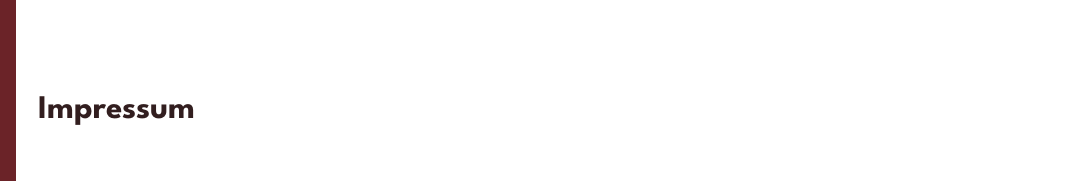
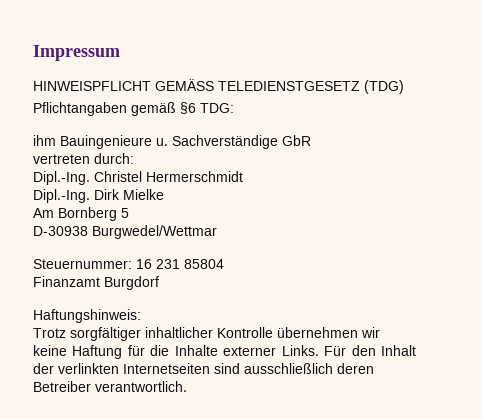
+ HINWEISPFLICHT GEMÄSS TELEDIENSTGESETZ (TDG)
+ Pflichtangaben gemäß §6 TDG:
+ ihm Bauingenieure u. Sachverständige GbR
+ vertreten durch:
+ Dipl.-Ing. Christel Hermerschmidt
+ Dipl.-Ing. Dirk Mielke
+ Am Bornberg 5
+ D-30938 Burgwedel/Wettmar
+ Steuernummer: 16 231 85804
+ Finanzamt Burgdorf
+ Haftungshinweis:
+ Trotz sorgfältiger inhaltlicher Kontrolle übernehmen wir keine Haftung für die Inhalte externer Links. Für den Inhalt der verlinkten Internetseiten sind ausschließlich deren Betreiber verantwortlich.

